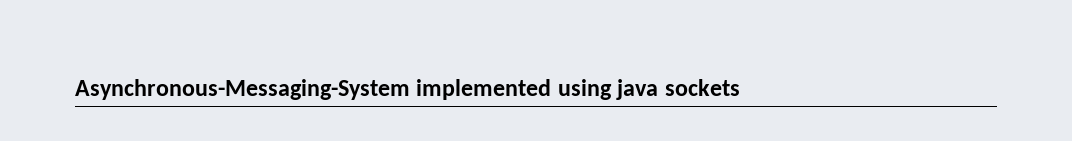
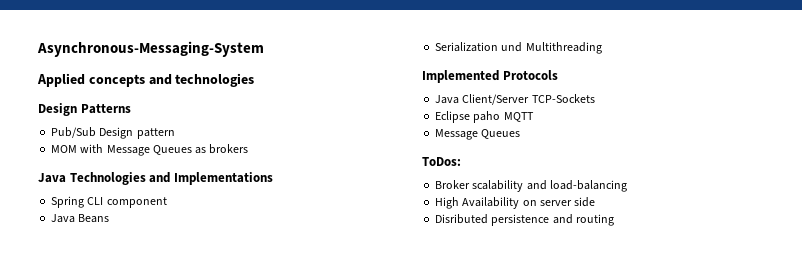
- Asynchronous-Messaging-System implemented using java sockets
+ Asynchronous-Messaging-System
+ Applied concepts and technologies
+ Design Patterns
+ Pub/Sub Design pattern
+ MOM with Message Queues as brokers
+ Java Technologies and Implementations
+ Spring CLI component
+ Java Beans
+ Serialization und Multithreading
+ Implemented Protocols
+ Java Client/Server TCP-Sockets
+ Eclipse paho MQTT
+ Message Queues
+ ToDos:
+ Broker scalability and load-balancing
+ High Availability on server side
+ Disributed persistence and routing

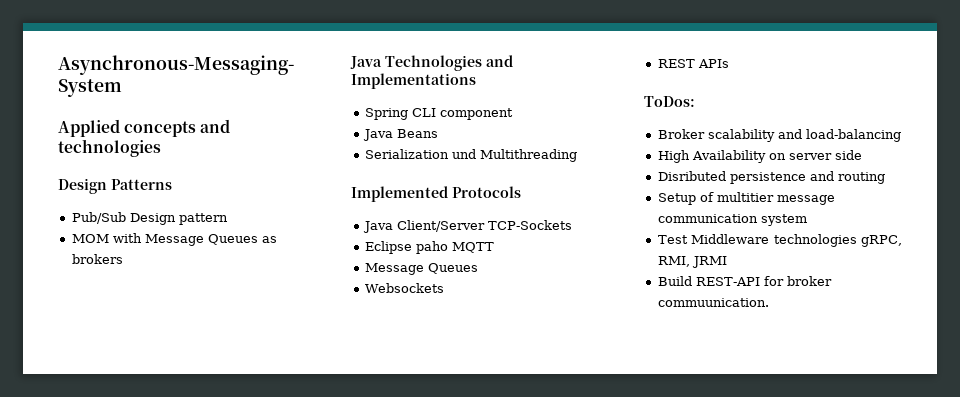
+ Websockets
+ REST APIs
+ Setup of multitier message communication system
+ Test Middleware technologies gRPC, RMI, JRMI
+ Build REST-API for broker commuunication.

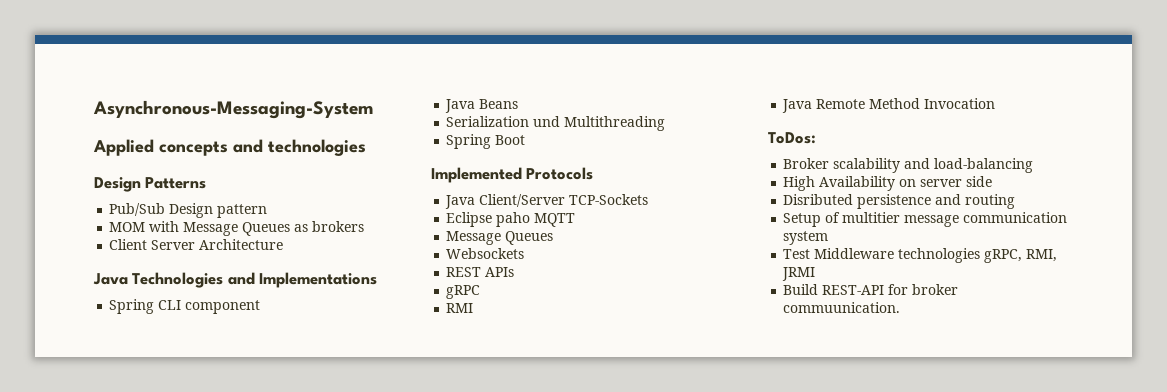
+ Client Server Architecture
+ Spring Boot
+ gRPC
+ RMI
+ Java Remote Method Invocation

